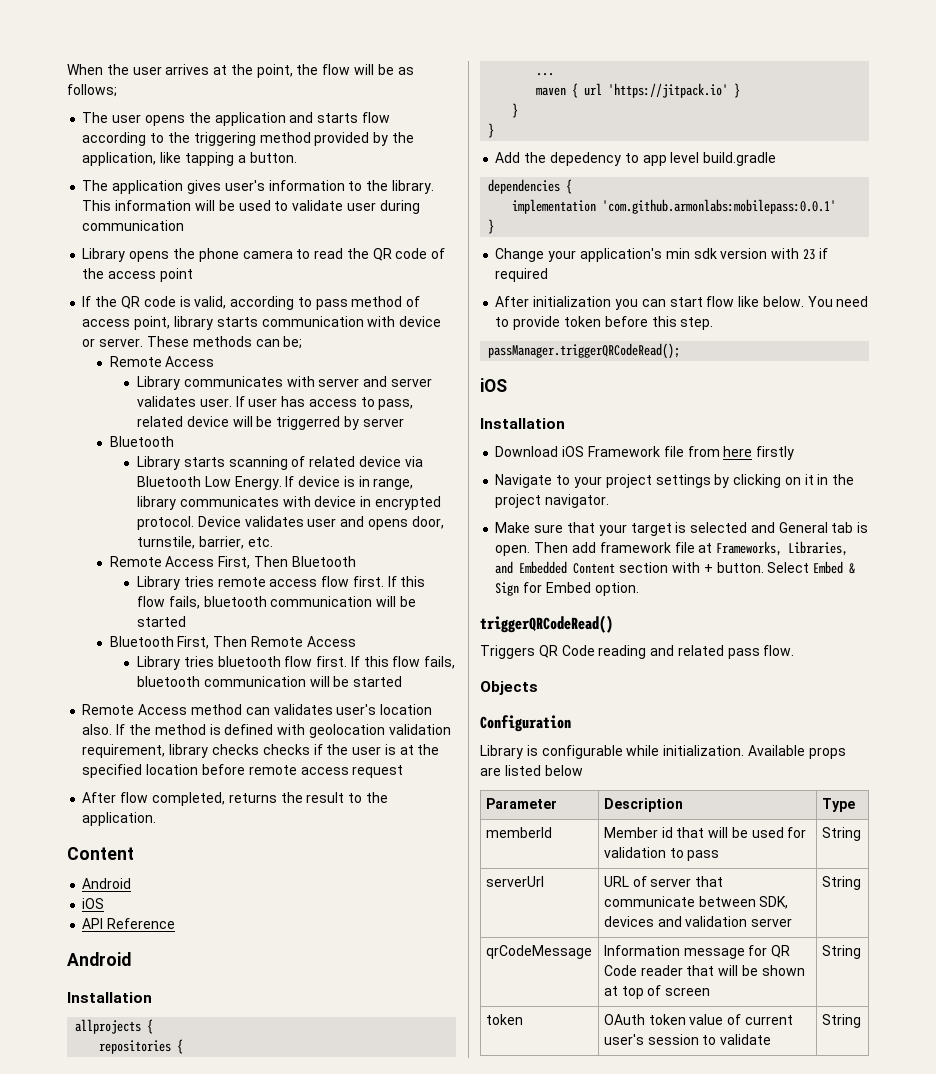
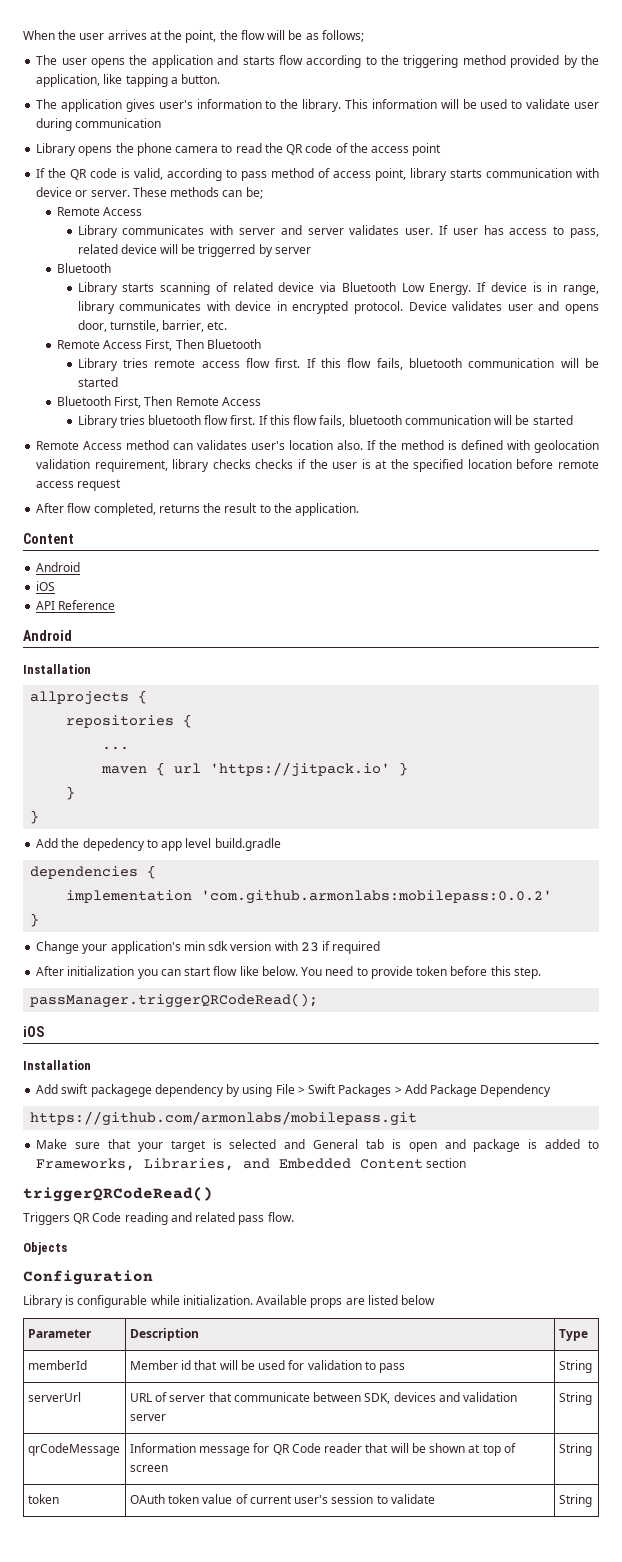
- implementation 'com.github.armonlabs:mobilepass:0.0.1'
+ implementation 'com.github.armonlabs:mobilepass:0.0.2'
- Download iOS Framework file from here firstly
- Navigate to your project settings by clicking on it in the project navigator.
+ Add swift packagege dependency by using File > Swift Packages > Add Package Dependency
+ https://github.com/armonlabs/mobilepass.git
- Make sure that your target is selected and General tab is open. Then add framework file at Frameworks, Libraries, and Embedded Content section with + button. Select Embed & Sign for Embed option.
+ Make sure that your target is selected and General tab is open and package is added to Frameworks, Libraries, and Embedded Content section

